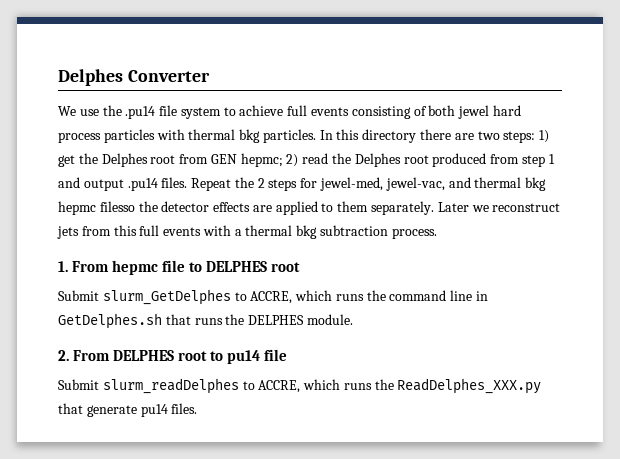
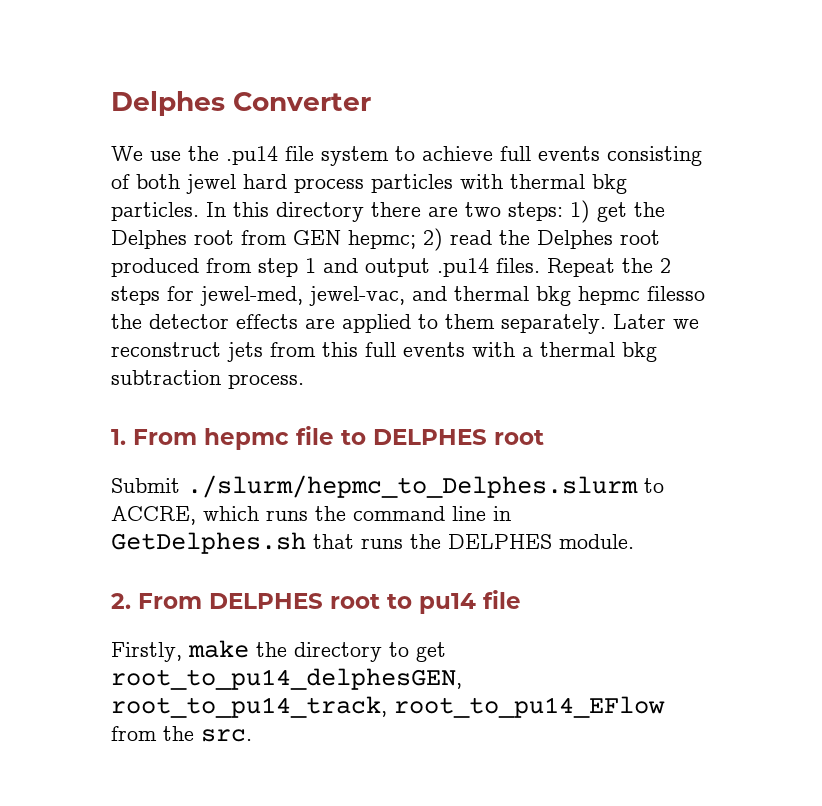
- Submit slurm_GetDelphes to ACCRE, which runs the command line in GetDelphes.sh that runs the DELPHES module.
+ Submit ./slurm/hepmc_to_Delphes.slurm to ACCRE, which runs the command line in GetDelphes.sh that runs the DELPHES module.
- Submit slurm_readDelphes to ACCRE, which runs the ReadDelphes_XXX.py that generate pu14 files.
+ Firstly, make the directory to get root_to_pu14_delphesGEN, root_to_pu14_track, root_to_pu14_EFlow from the src.

